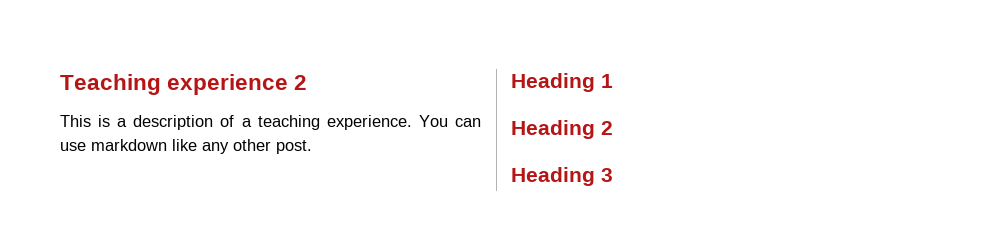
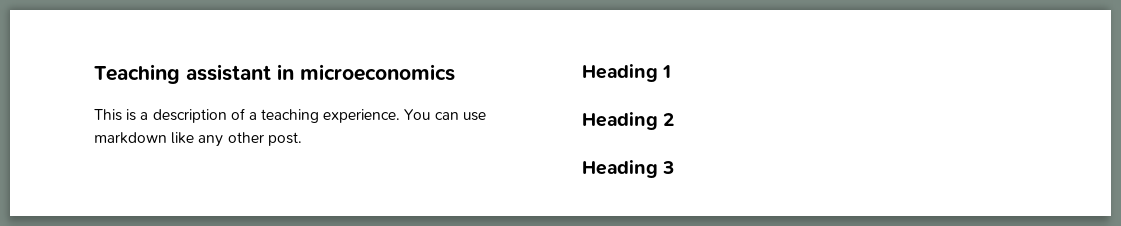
- Teaching experience 2
+ Teaching assistant in microeconomics

